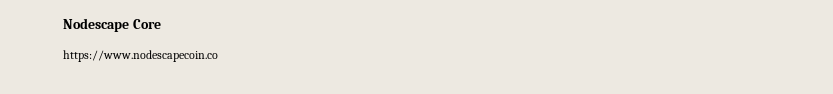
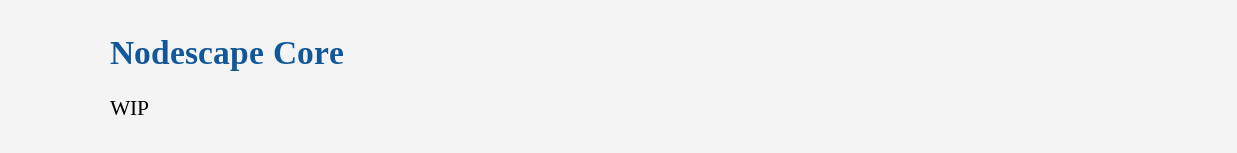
- https://www.nodescapecoin.co
+ WIP

